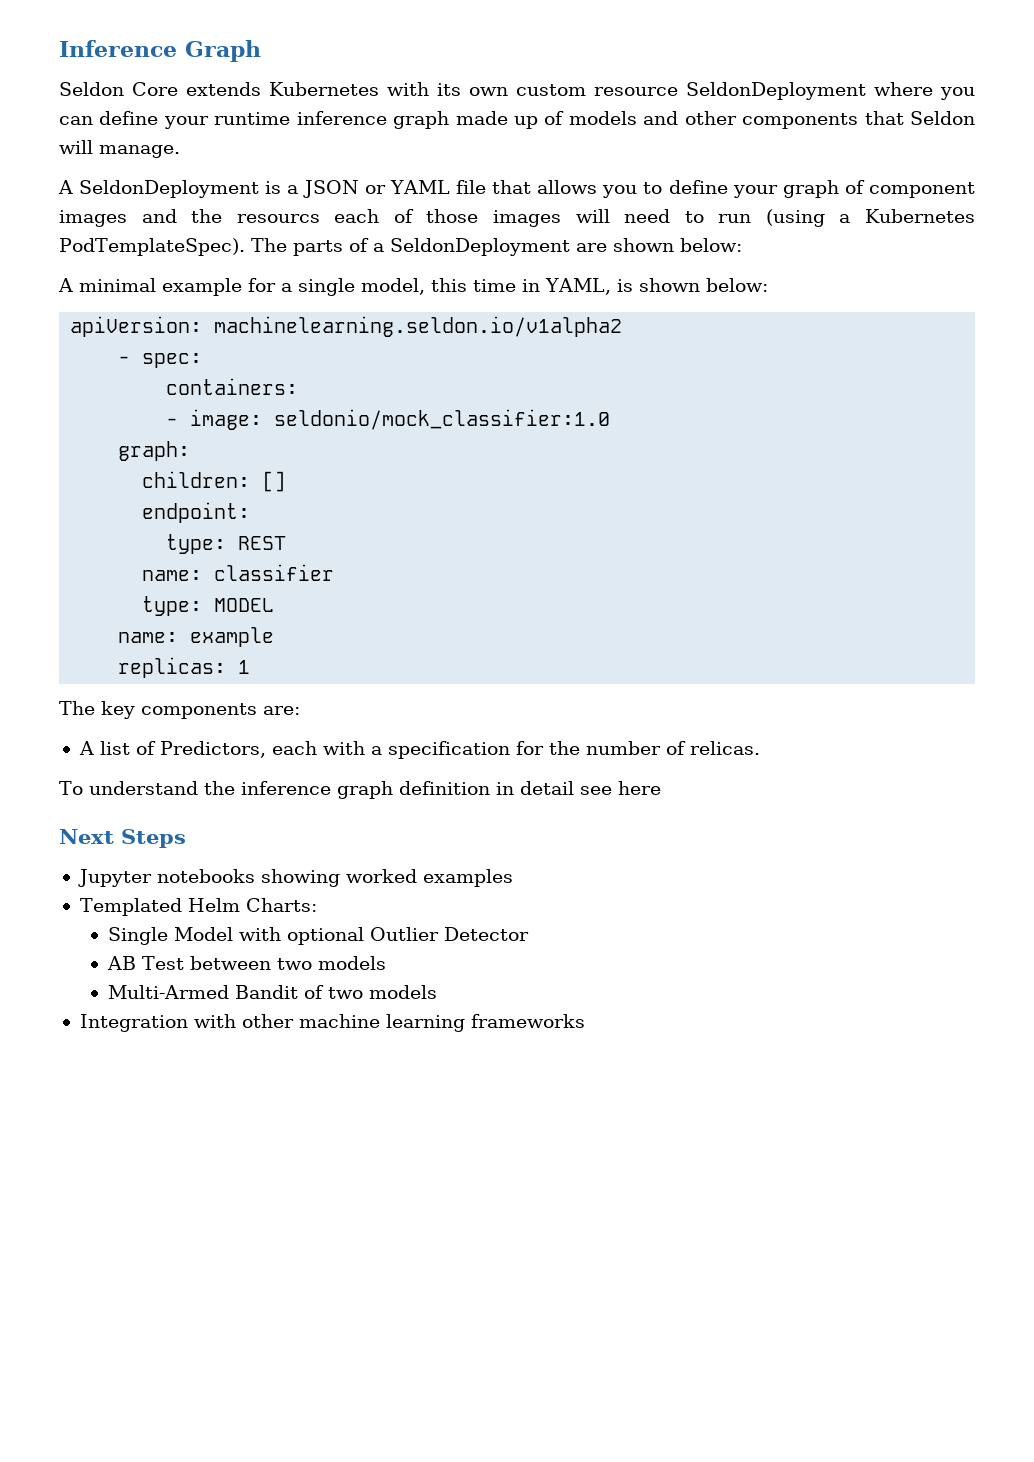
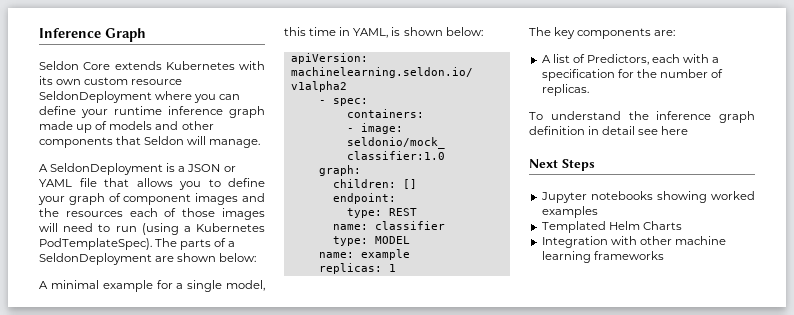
- A SeldonDeployment is a JSON or YAML file that allows you to define your graph of component images and the resourcs each of those images will need to run (using a Kubernetes PodTemplateSpec).
+ A SeldonDeployment is a JSON or YAML file that allows you to define your graph of component images and the resources each of those images will need to run (using a Kubernetes PodTemplateSpec).
- A list of Predictors, each with a specification for the number of relicas.
+ A list of Predictors, each with a specification for the number of replicas.
- Templated Helm Charts:
- Single Model with optional Outlier Detector
- AB Test between two models
- Multi-Armed Bandit of two models
+ Templated Helm Charts

